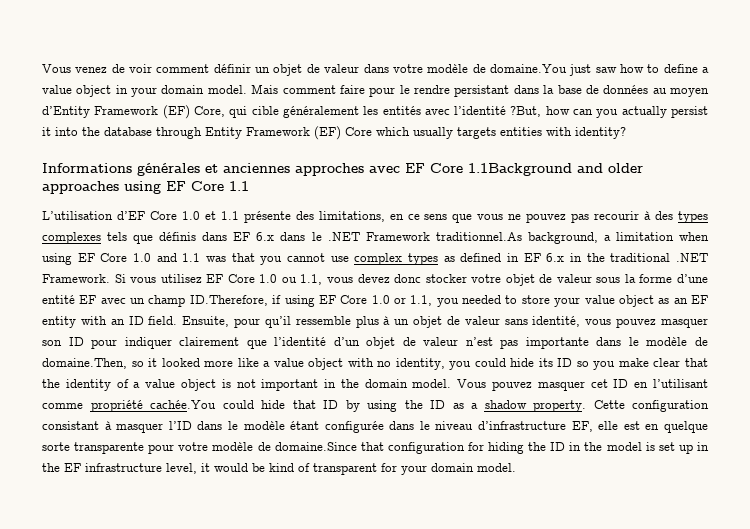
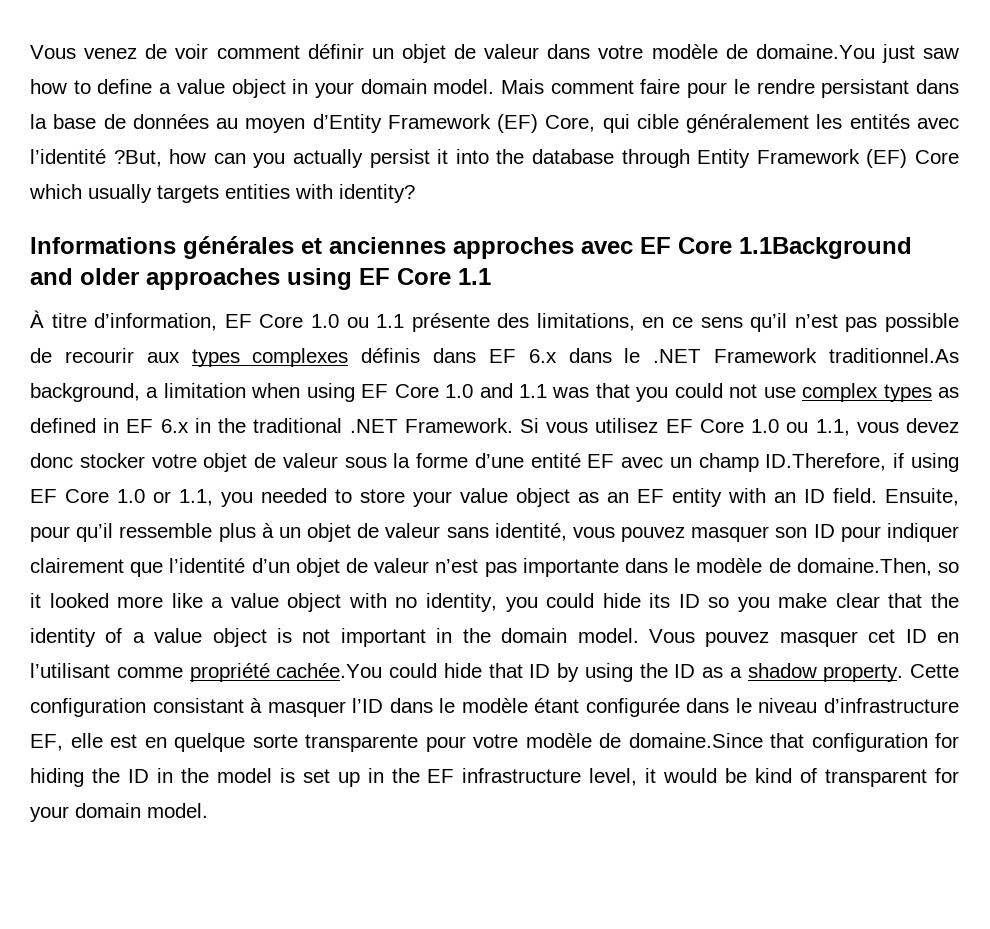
- L’utilisation d’EF Core 1.0 et 1.1 présente des limitations, en ce sens que vous ne pouvez pas recourir à des types complexes tels que définis dans EF 6.x dans le .NET Framework traditionnel.As background, a limitation when using EF Core 1.0 and 1.1 was that you cannot use complex types as defined in EF 6.x in the traditional .NET Framework.
+ À titre d’information, EF Core 1.0 ou 1.1 présente des limitations, en ce sens qu’il n’est pas possible de recourir aux types complexes définis dans EF 6.x dans le .NET Framework traditionnel.As background, a limitation when using EF Core 1.0 and 1.1 was that you could not use complex types as defined in EF 6.x in the traditional .NET Framework.

